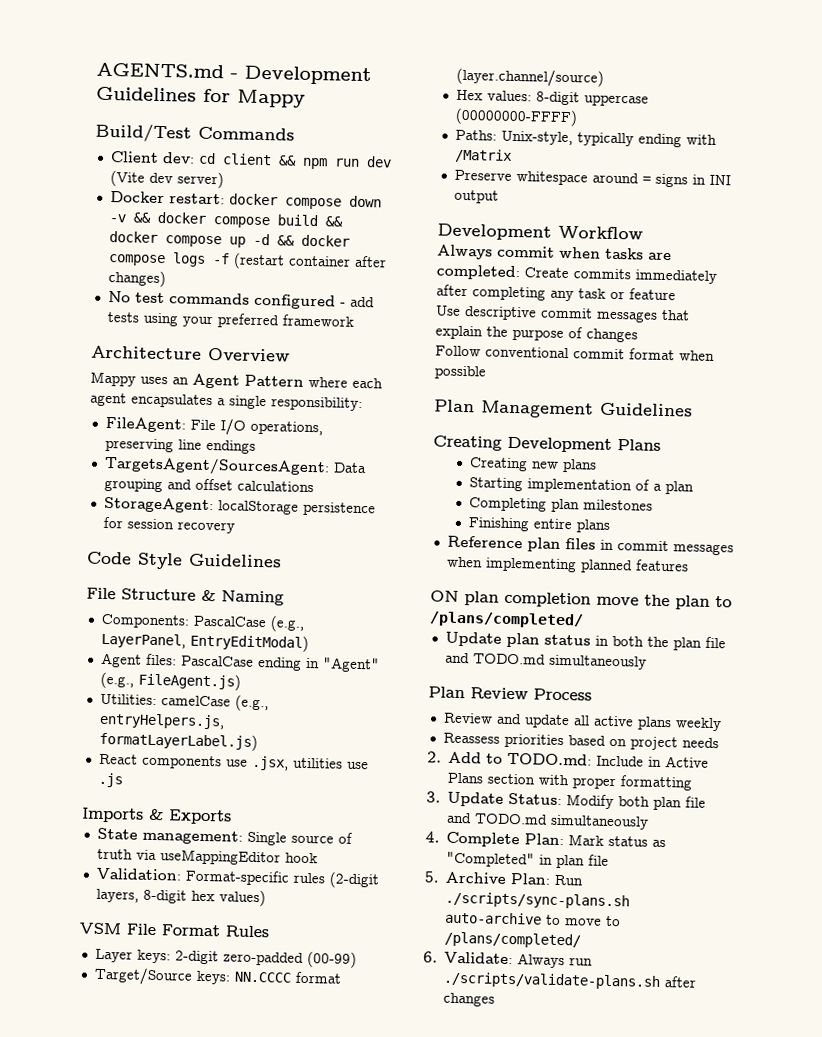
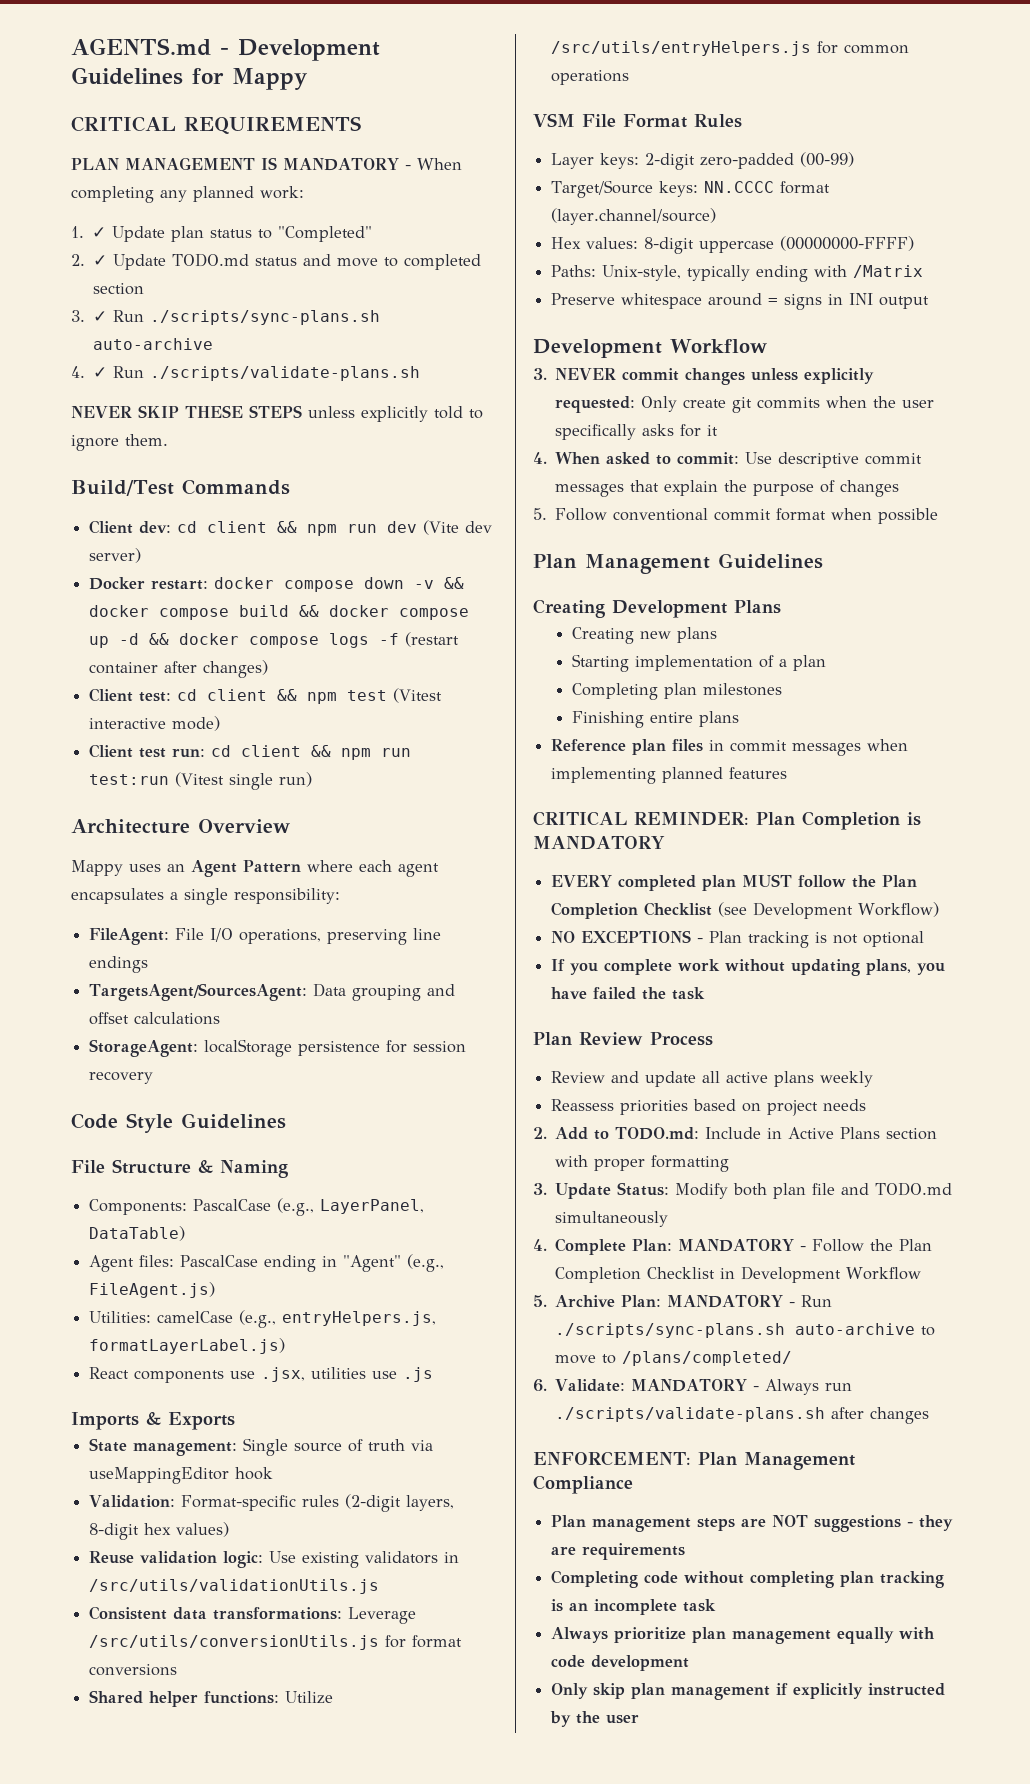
+ CRITICAL REQUIREMENTS
+ PLAN MANAGEMENT IS MANDATORY - When completing any planned work:
+ 1. ✓ Update plan status to "Completed"
+ 2. ✓ Update TODO.md status and move to completed section
+ 3. ✓ Run ./scripts/sync-plans.sh auto-archive
+ 4. ✓ Run ./scripts/validate-plans.sh
+ NEVER SKIP THESE STEPS unless explicitly told to ignore them.
- No test commands configured - add tests using your preferred framework
+ Client test: cd client && npm test (Vitest interactive mode)
+ Client test run: cd client && npm run test:run (Vitest single run)
- Components: PascalCase (e.g., LayerPanel, EntryEditModal)
+ Components: PascalCase (e.g., LayerPanel, DataTable)
+ Reuse validation logic: Use existing validators in /src/utils/validationUtils.js
+ Consistent data transformations: Leverage /src/utils/conversionUtils.js for format conversions
+ Shared helper functions: Utilize /src/utils/entryHelpers.js for common operations
- Always commit when tasks are completed: Create commits immediately after completing any task or feature
- Use descriptive commit messages that explain the purpose of changes
+ 3. NEVER commit changes unless explicitly requested: Only create git commits when the user specifically asks for it
+ 4. When asked to commit: Use descriptive commit messages that explain the purpose of changes
- Follow conventional commit format when possible
+ 5. Follow conventional commit format when possible
- ON plan completion move the plan to /plans/completed/
- Update plan status in both the plan file and TODO.md simultaneously
+ CRITICAL REMINDER: Plan Completion is MANDATORY
+ EVERY completed plan MUST follow the Plan Completion Checklist (see Development Workflow)
+ NO EXCEPTIONS - Plan tracking is not optional
+ If you complete work without updating plans, you have failed the task
- 4. Complete Plan: Mark status as "Completed" in plan file
+ 4. Complete Plan: MANDATORY - Follow the Plan Completion Checklist in Development Workflow
- 5. Archive Plan: Run ./scripts/sync-plans.sh auto-archive to move to /plans/completed/
+ 5. Archive Plan: MANDATORY - Run ./scripts/sync-plans.sh auto-archive to move to /plans/completed/
- 6. Validate: Always run ./scripts/validate-plans.sh after changes
+ 6. Validate: MANDATORY - Always run ./scripts/validate-plans.sh after changes
+ ENFORCEMENT: Plan Management Compliance
+ Plan management steps are NOT suggestions - they are requirements
+ Completing code without completing plan tracking is an incomplete task
+ Always prioritize plan management equally with code development
+ Only skip plan management if explicitly instructed by the user

